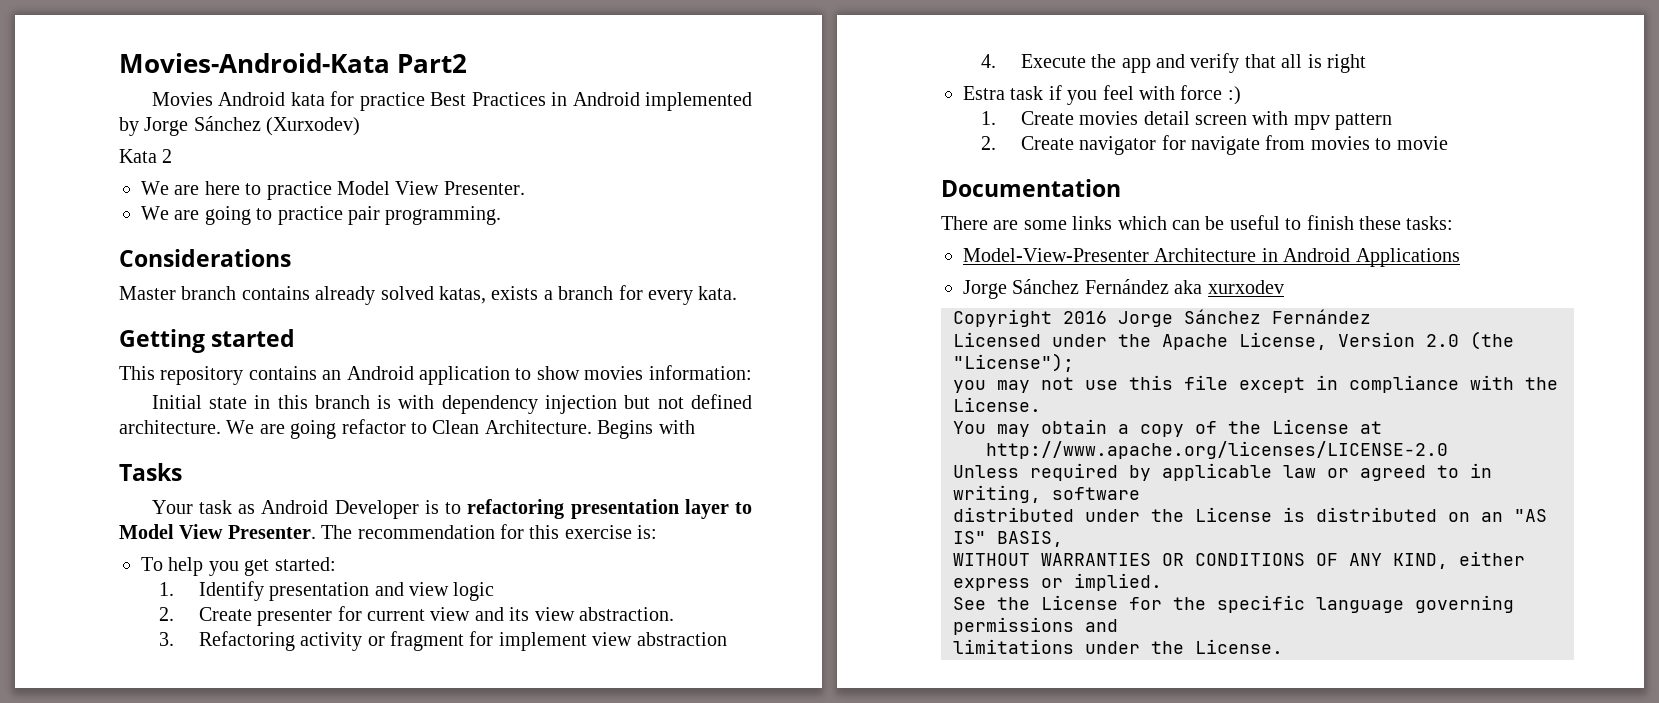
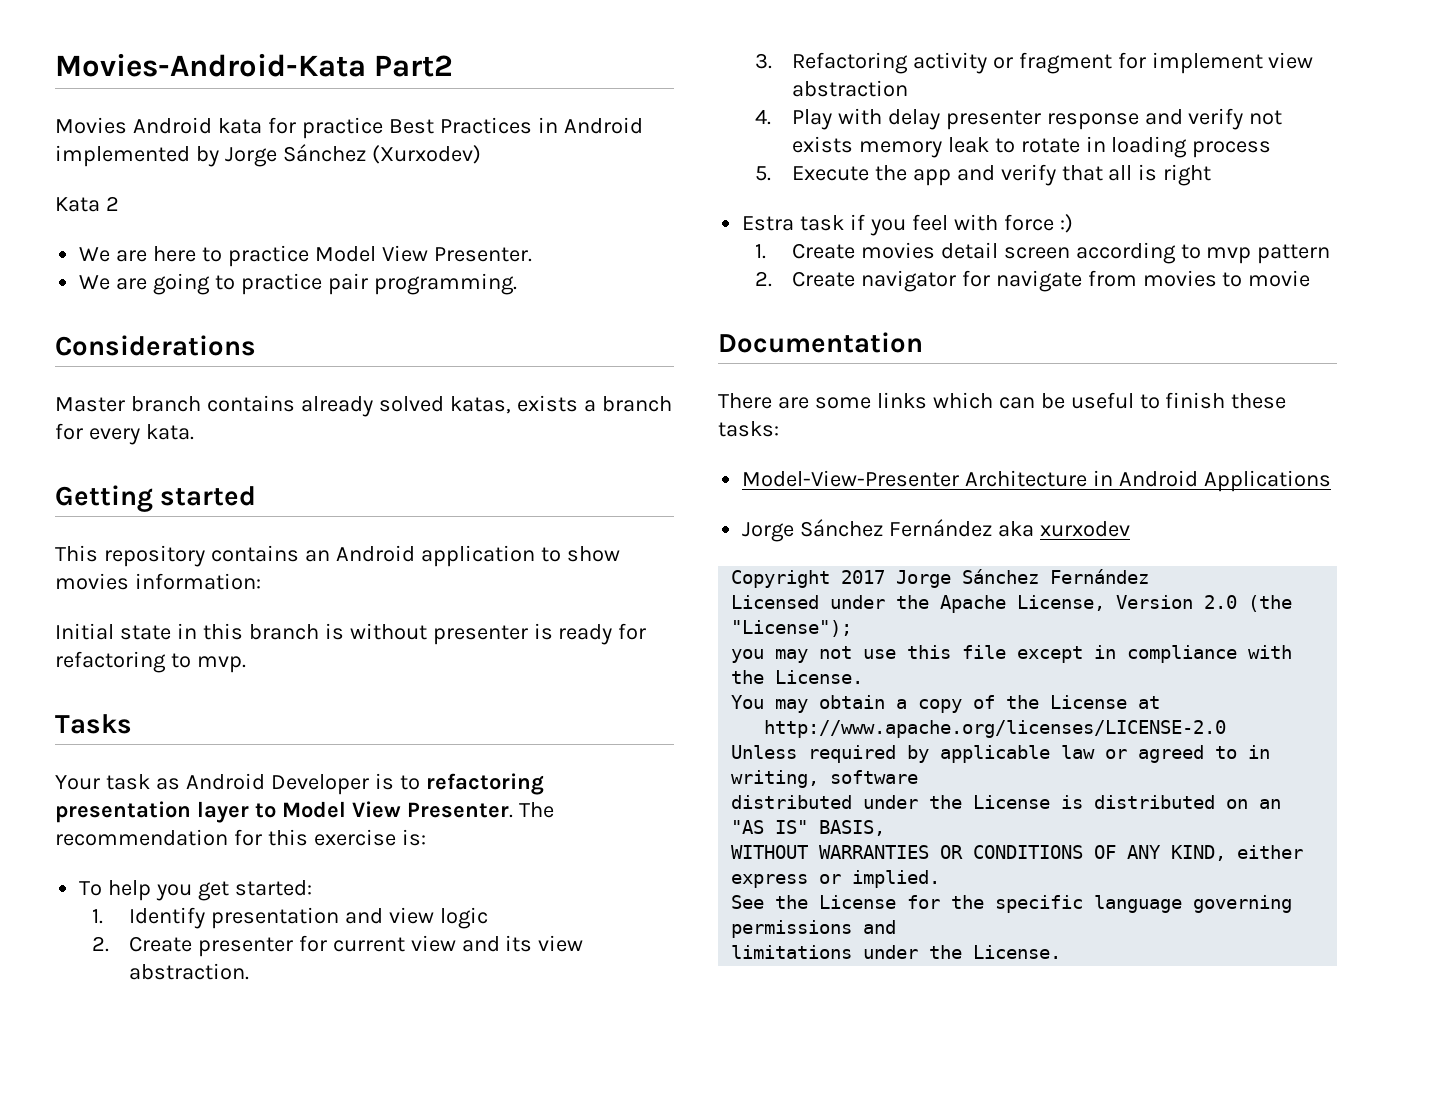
- Initial state in this branch is with dependency injection but not defined architecture. We are going refactor to Clean Architecture. Begins with
+ Initial state in this branch is without presenter is ready for refactoring to mvp.
- 4. Execute the app and verify that all is right
+ 4. Play with delay presenter response and verify not exists memory leak to rotate in loading process
+ 5. Execute the app and verify that all is right
- 1. Create movies detail screen with mpv pattern
+ 1. Create movies detail screen according to mvp pattern
- Copyright 2016 Jorge Sánchez Fernández
+ Copyright 2017 Jorge Sánchez Fernández

